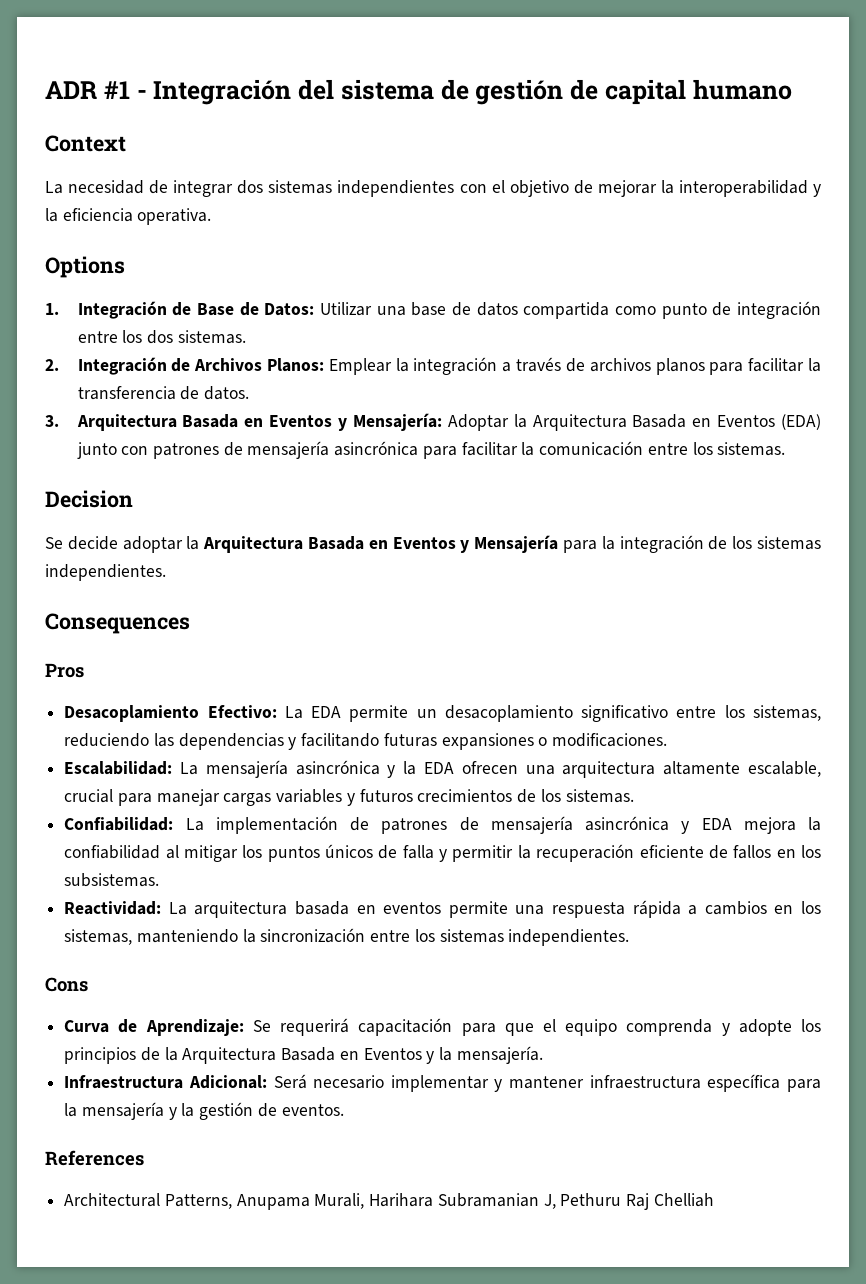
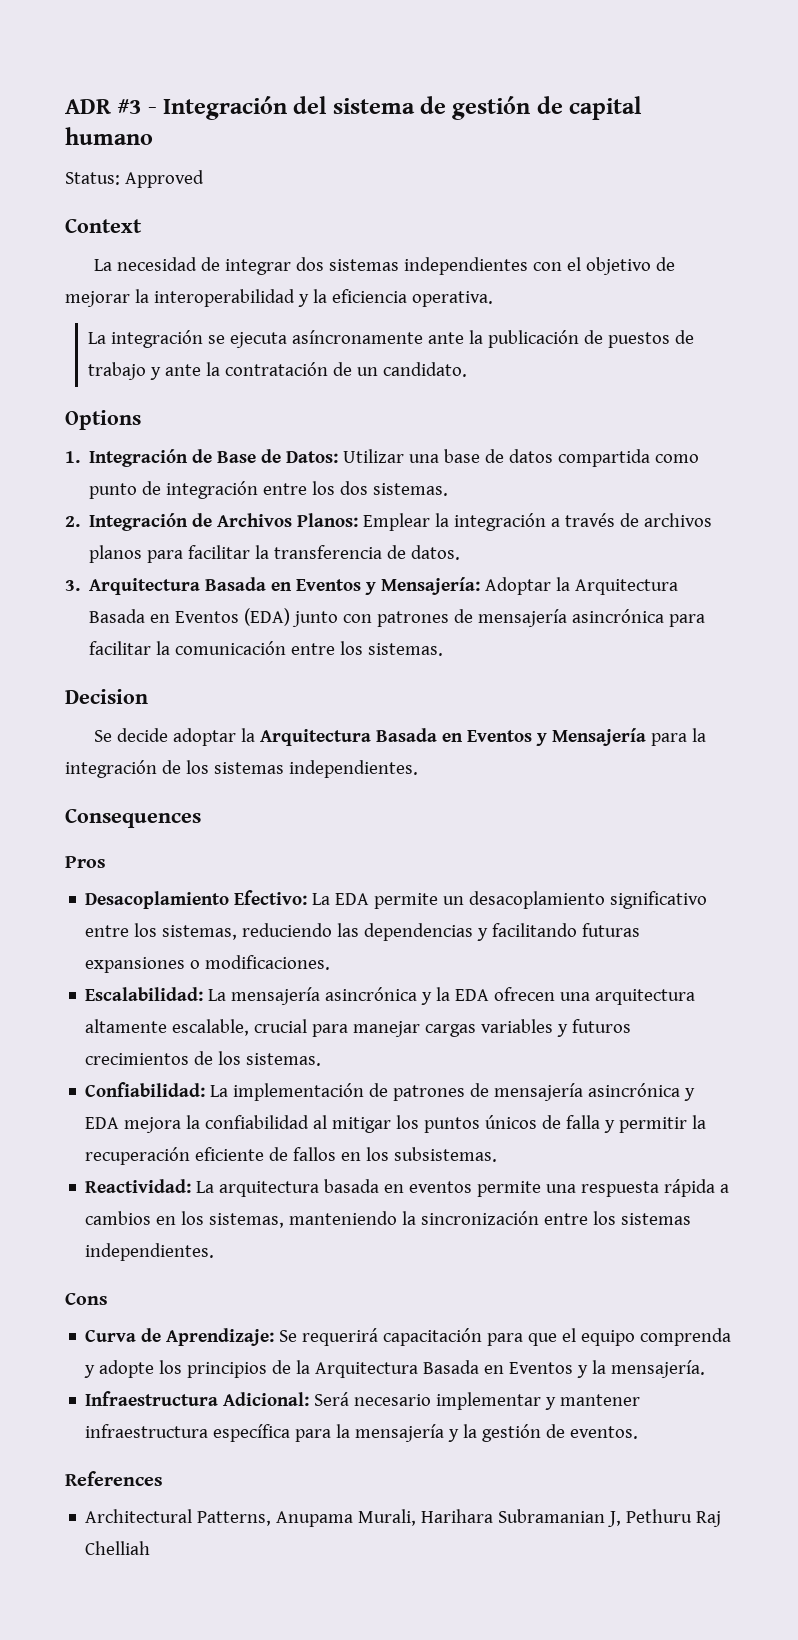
- ADR #1 - Integración del sistema de gestión de capital humano
+ ADR #3 - Integración del sistema de gestión de capital humano
+ Status: Approved
+ La integración se ejecuta asíncronamente ante la publicación de puestos de trabajo y ante la contratación de un candidato.

